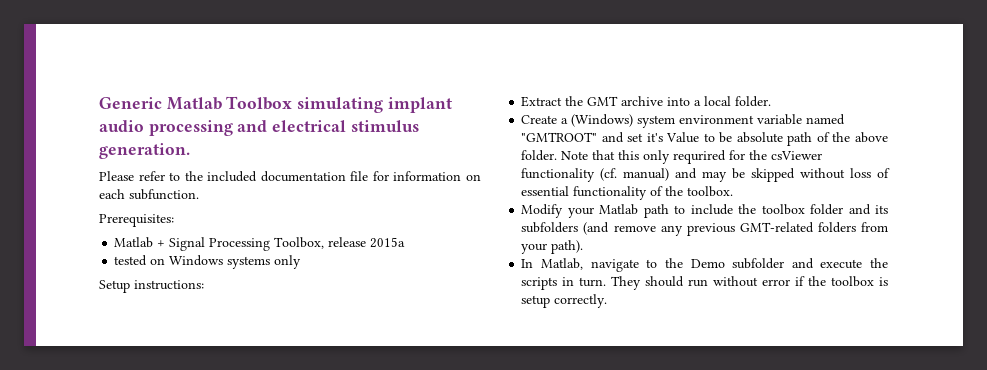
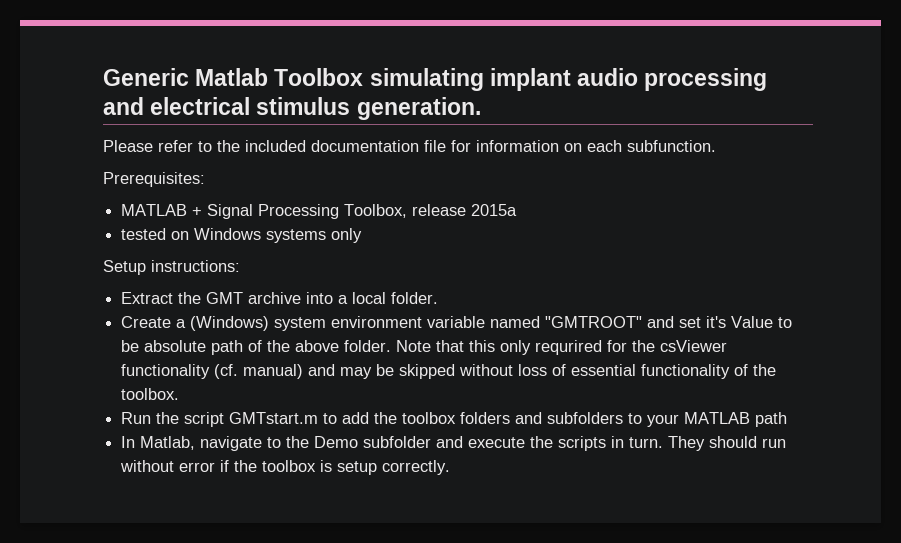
- Matlab + Signal Processing Toolbox, release 2015a
+ MATLAB + Signal Processing Toolbox, release 2015a
- Modify your Matlab path to include the toolbox folder and its subfolders (and remove any previous GMT-related folders from your path).
+ Run the script GMTstart.m to add the toolbox folders and subfolders to your MATLAB path

